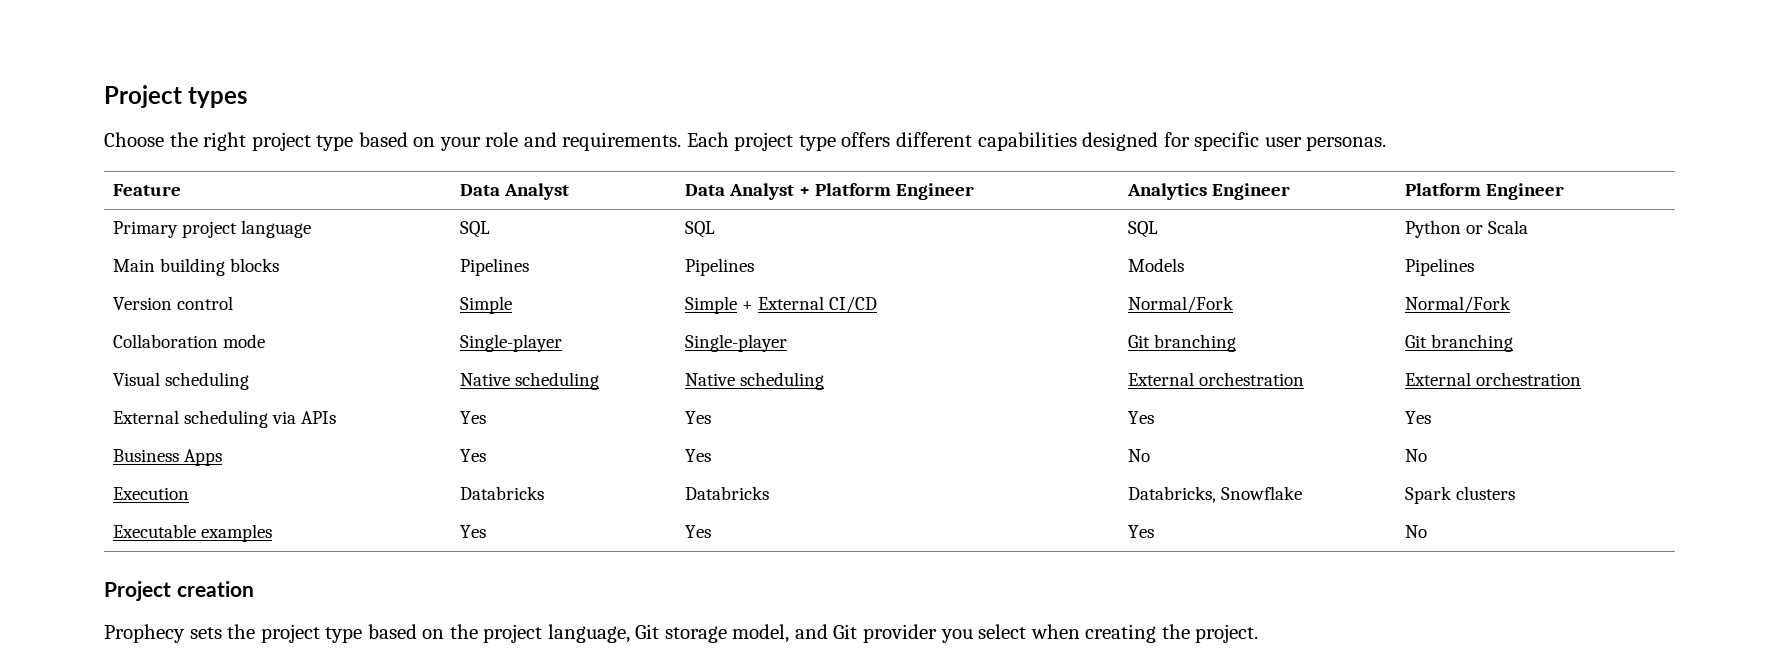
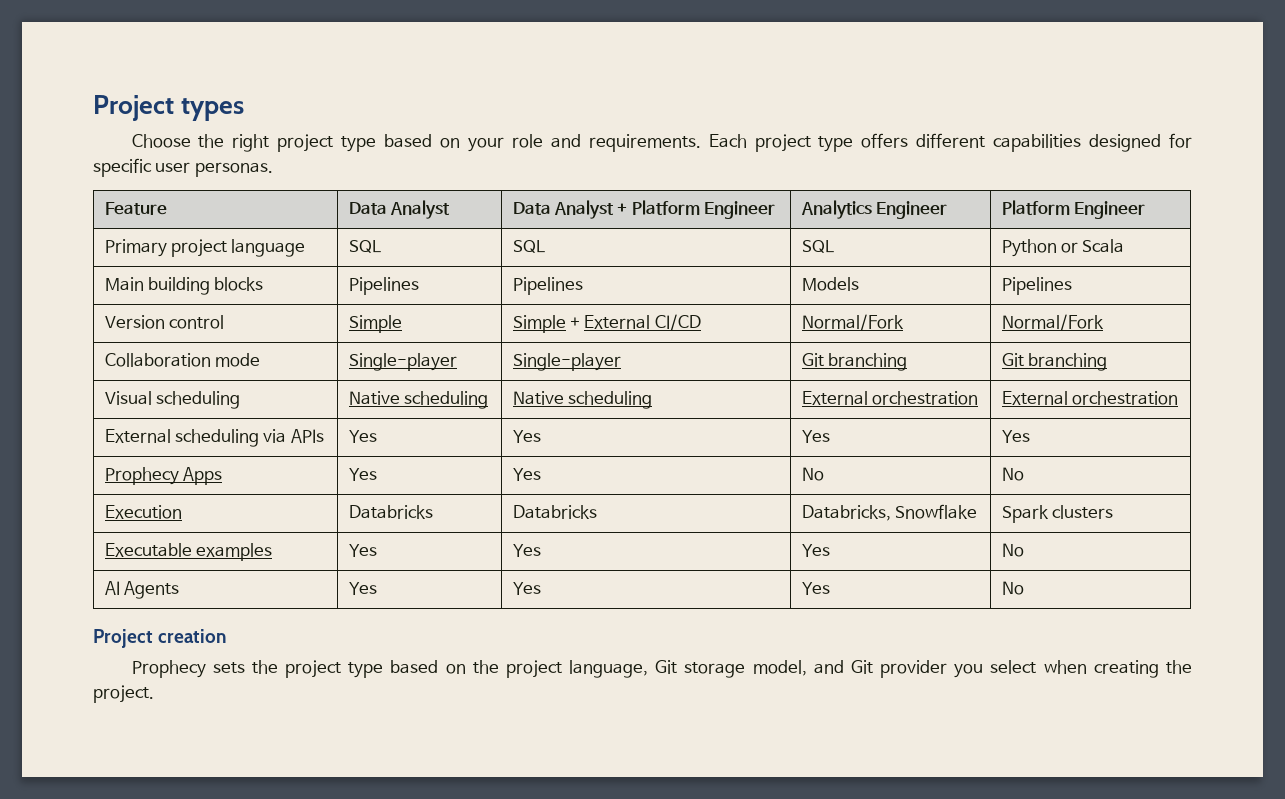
- Business Apps | Yes | Yes | No | No
+ Prophecy Apps | Yes | Yes | No | No
+ AI Agents | Yes | Yes | Yes | No

